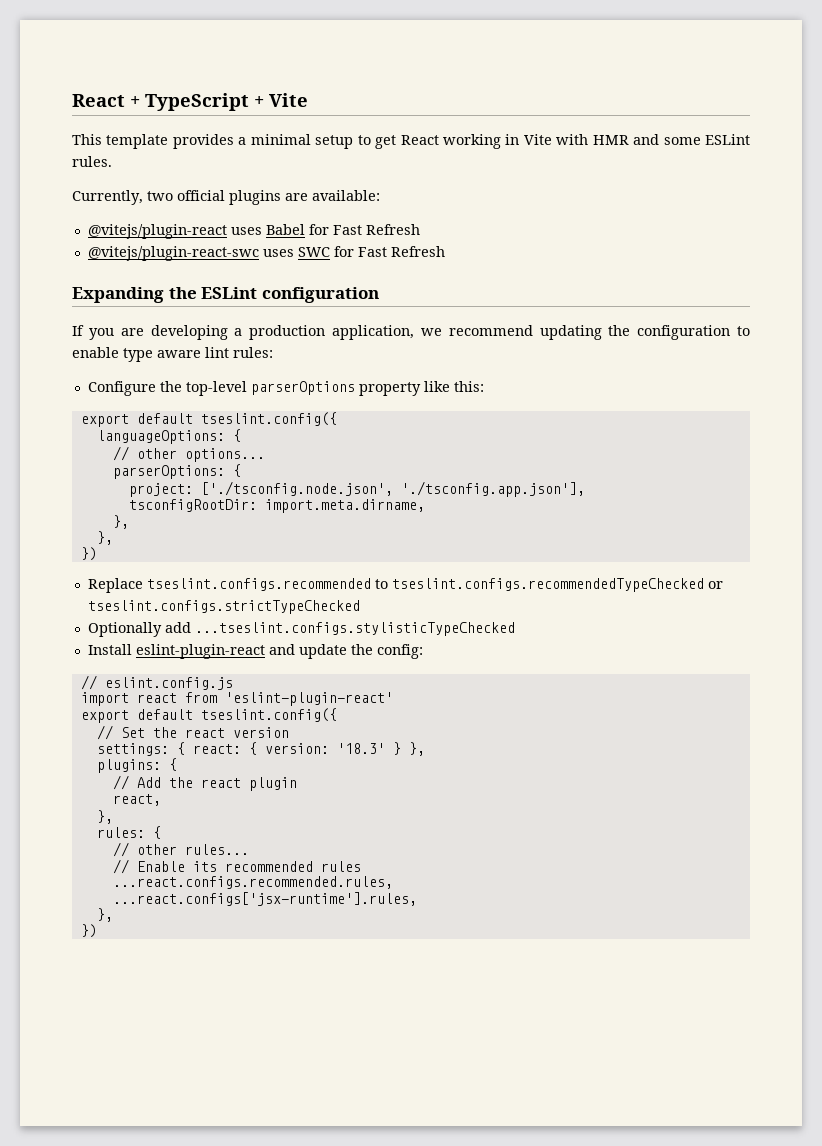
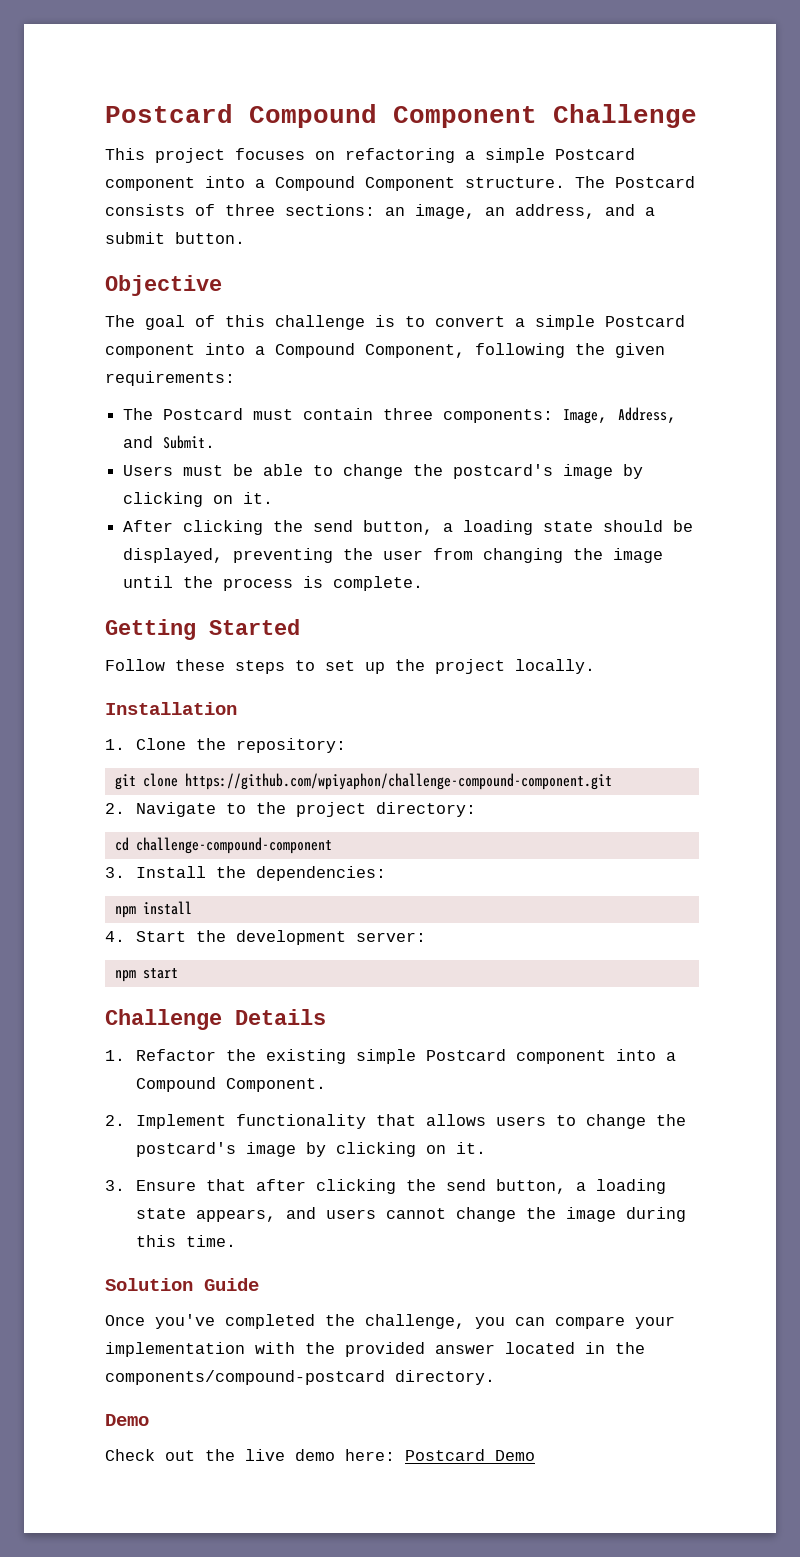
- React + TypeScript + Vite
- This template provides a minimal setup to get React working in Vite with HMR and some ESLint rules.
- Currently, two official plugins are available:
- @vitejs/plugin-react uses Babel for Fast Refresh
- @vitejs/plugin-react-swc uses SWC for Fast Refresh
- Expanding the ESLint configuration
- If you are developing a production application, we recommend updating the configuration to enable type aware lint rules:
- Configure the top-level parserOptions property like this:
- export default tseslint.config({
- languageOptions: {
- // other options...
- parserOptions: {
- project: ['./tsconfig.node.json', './tsconfig.app.json'],
- tsconfigRootDir: import.meta.dirname,
- },
- },
- })
- Replace tseslint.configs.recommended to tseslint.configs.recommendedTypeChecked or tseslint.configs.strictTypeChecked
- Optionally add ...tseslint.configs.stylisticTypeChecked
- Install eslint-plugin-react and update the config:
- // eslint.config.js
- import react from 'eslint-plugin-react'
- export default tseslint.config({
- // Set the react version
- settings: { react: { version: '18.3' } },
- plugins: {
- // Add the react plugin
- react,
- },
- rules: {
- // other rules...
- // Enable its recommended rules
- ...react.configs.recommended.rules,
- ...react.configs['jsx-runtime'].rules,
- },
- })
+ Postcard Compound Component Challenge
+ This project focuses on refactoring a simple Postcard component into a Compound Component structure. The Postcard consists of three sections: an image, an address, and a submit button.
+ Objective
+ The goal of this challenge is to convert a simple Postcard component into a Compound Component, following the given requirements:
+ The Postcard must contain three components: Image, Address, and Submit.
+ Users must be able to change the postcard's image by clicking on it.
+ After clicking the send button, a loading state should be displayed, preventing the user from changing the image until the process is complete.
+ Getting Started
+ Follow these steps to set up the project locally.
+ Installation
+ 1. Clone the repository:
+ git clone https://github.com/wpiyaphon/challenge-compound-component.git
+ 2. Navigate to the project directory:
+ cd challenge-compound-component
+ 3. Install the dependencies:
+ npm install
+ 4. Start the development server:
+ npm start
+ Challenge Details
+ 1. Refactor the existing simple Postcard component into a Compound Component.
+ 2. Implement functionality that allows users to change the postcard's image by clicking on it.
+ 3. Ensure that after clicking the send button, a loading state appears, and users cannot change the image during this time.
+ Solution Guide
+ Once you've completed the challenge, you can compare your implementation with the provided answer located in the components/compound-postcard directory.
+ Demo
+ Check out the live demo here: Postcard Demo

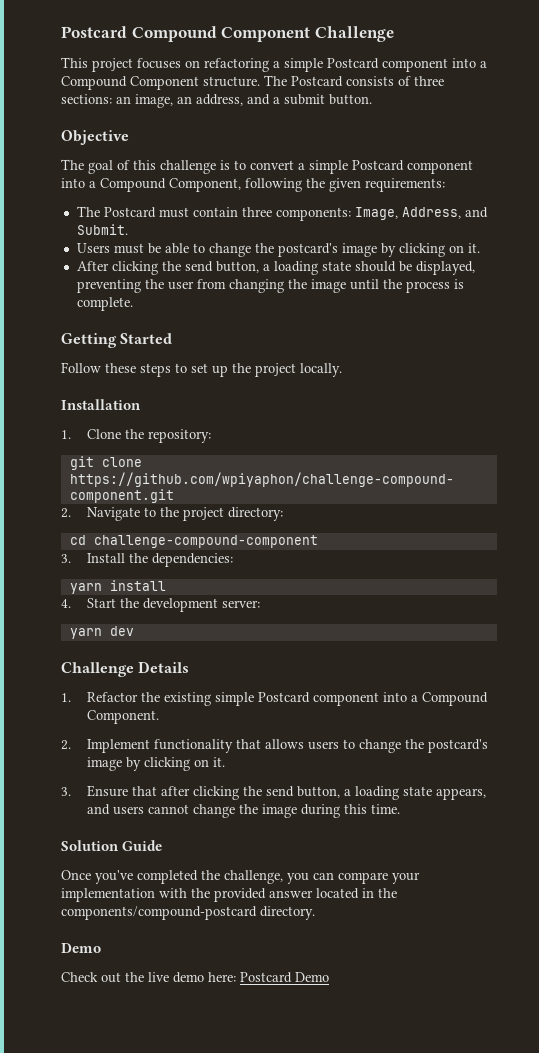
- npm install
+ yarn install
- npm start
+ yarn dev

